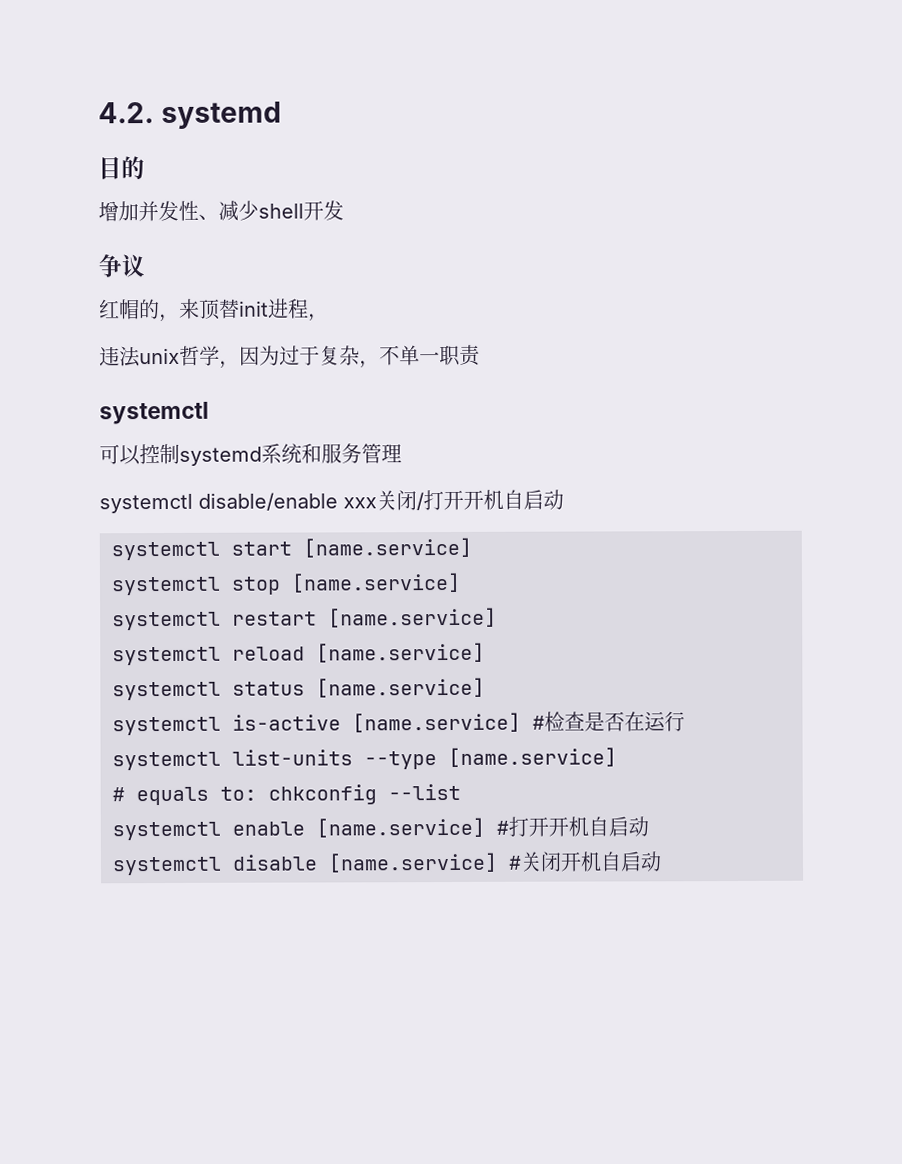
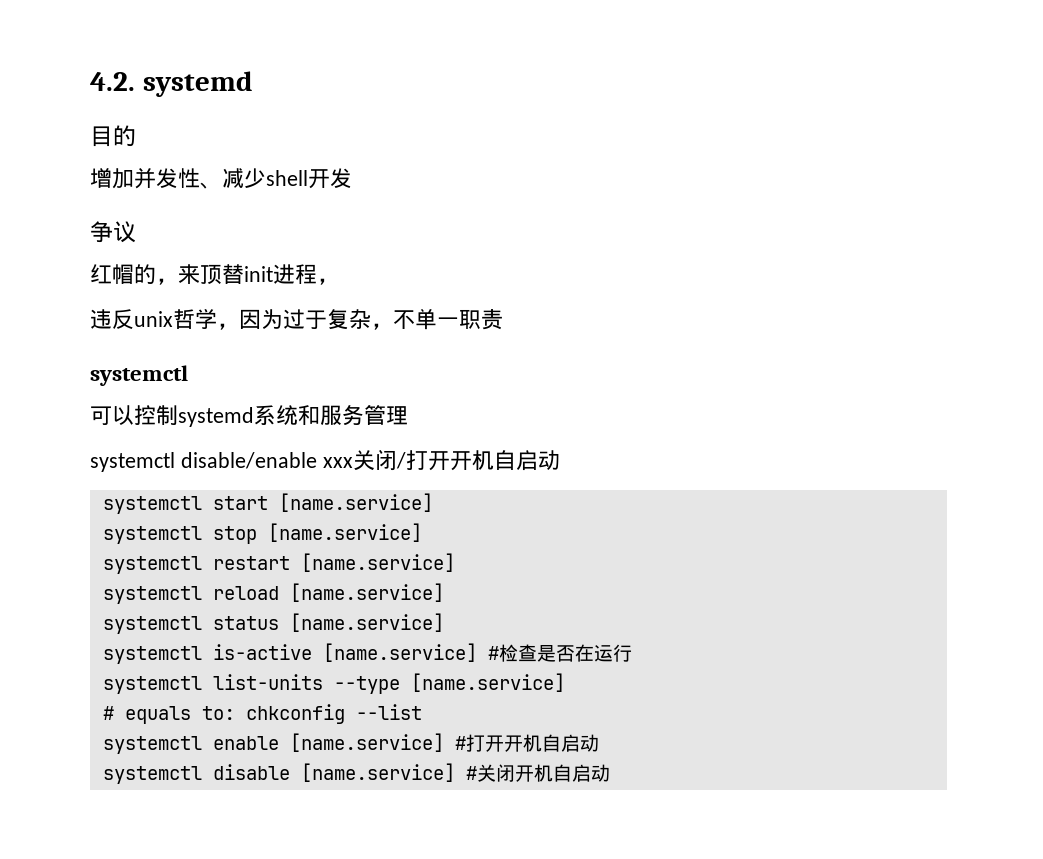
- 违法unix哲学，因为过于复杂，不单一职责
+ 违反unix哲学，因为过于复杂，不单一职责

